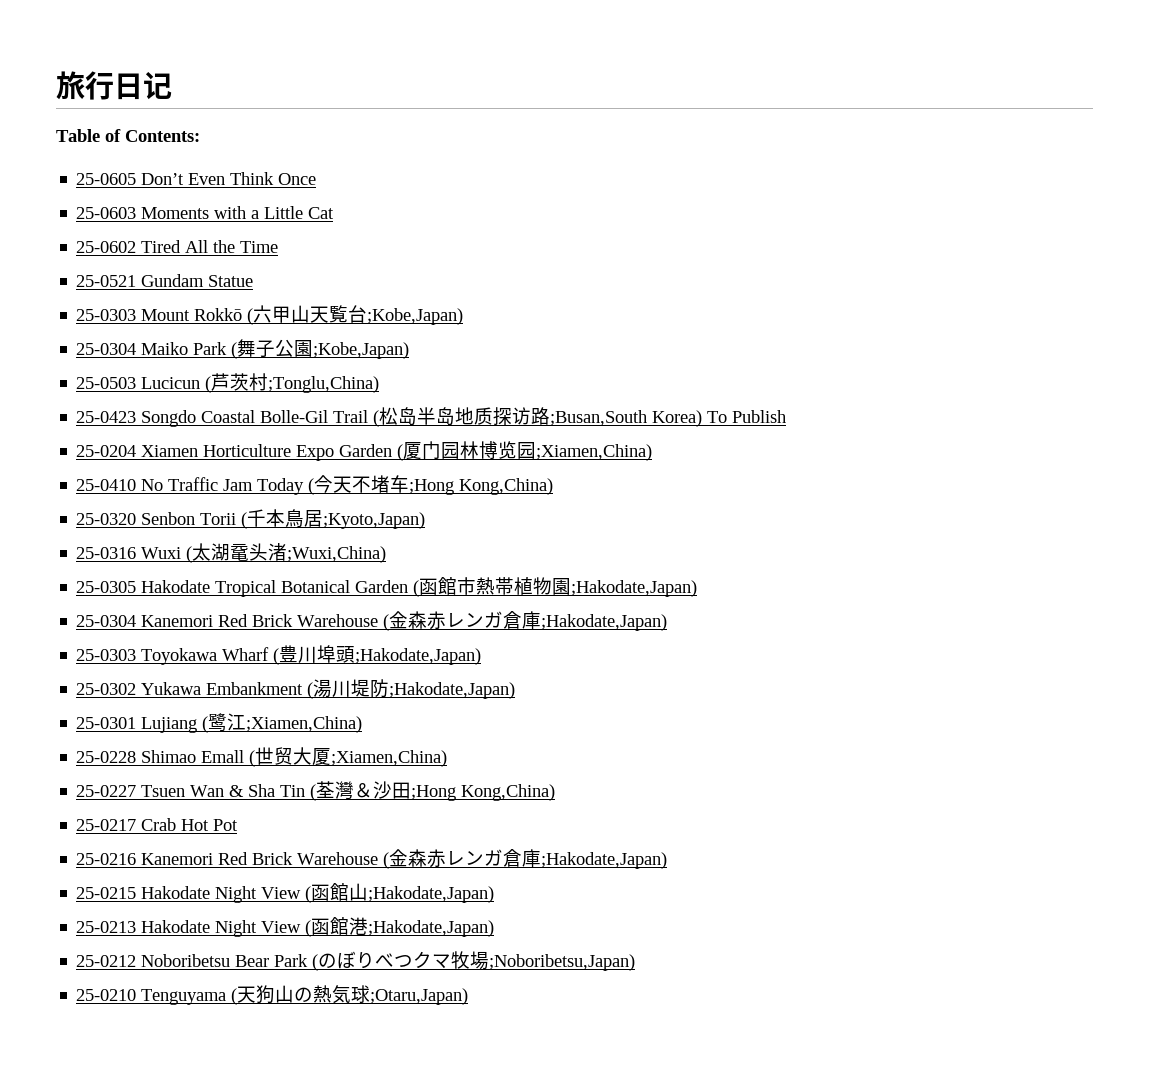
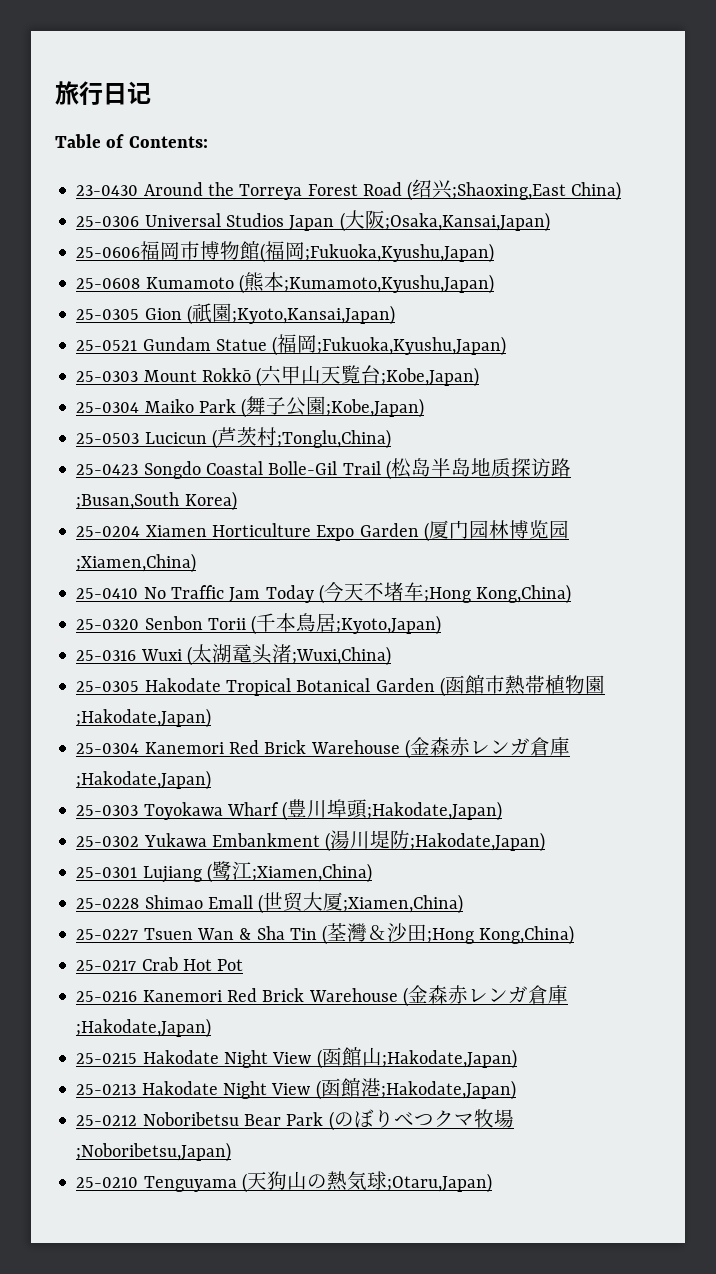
- 25-0605 Don’t Even Think Once
- 25-0603 Moments with a Little Cat
- 25-0602 Tired All the Time
+ 23-0430 Around the Torreya Forest Road (绍兴;Shaoxing,East China)
+ 25-0306 Universal Studios Japan (大阪;Osaka,Kansai,Japan)
+ 25-0606福岡市博物館(福岡;Fukuoka,Kyushu,Japan)
+ 25-0608 Kumamoto (熊本;Kumamoto,Kyushu,Japan)
+ 25-0305 Gion (祇園;Kyoto,Kansai,Japan)
- 25-0521 Gundam Statue
+ 25-0521 Gundam Statue (福岡;Fukuoka,Kyushu,Japan)
- 25-0423 Songdo Coastal Bolle-Gil Trail (松岛半岛地质探访路;Busan,South Korea) To Publish
+ 25-0423 Songdo Coastal Bolle-Gil Trail (松岛半岛地质探访路;Busan,South Korea)

